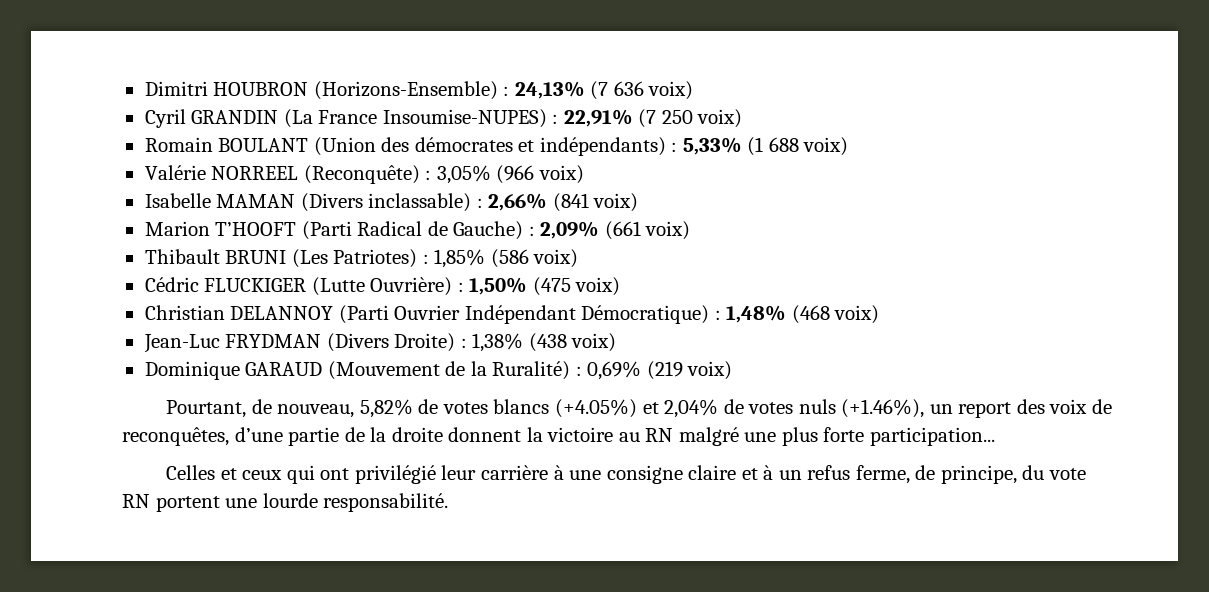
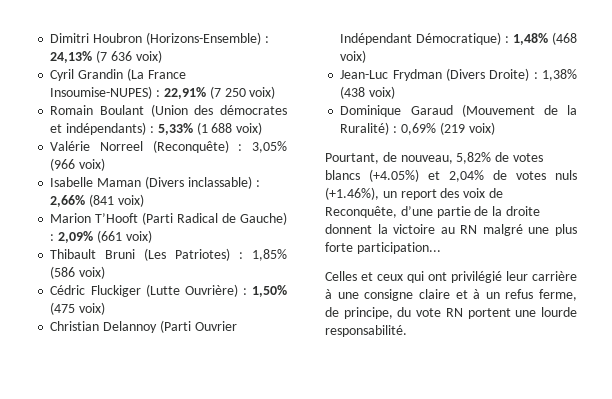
- Dimitri HOUBRON (Horizons-Ensemble) : 24,13% (7 636 voix)
+ Dimitri Houbron (Horizons-Ensemble) : 24,13% (7 636 voix)
- Cyril GRANDIN (La France Insoumise-NUPES) : 22,91% (7 250 voix)
+ Cyril Grandin (La France Insoumise-NUPES) : 22,91% (7 250 voix)
- Romain BOULANT (Union des démocrates et indépendants) : 5,33% (1 688 voix)
+ Romain Boulant (Union des démocrates et indépendants) : 5,33% (1 688 voix)
- Valérie NORREEL (Reconquête) : 3,05% (966 voix)
+ Valérie Norreel (Reconquête) : 3,05% (966 voix)
- Isabelle MAMAN (Divers inclassable) : 2,66% (841 voix)
+ Isabelle Maman (Divers inclassable) : 2,66% (841 voix)
- Marion T’HOOFT (Parti Radical de Gauche) : 2,09% (661 voix)
+ Marion T’Hooft (Parti Radical de Gauche) : 2,09% (661 voix)
- Thibault BRUNI (Les Patriotes) : 1,85% (586 voix)
+ Thibault Bruni (Les Patriotes) : 1,85% (586 voix)
- Cédric FLUCKIGER (Lutte Ouvrière) : 1,50% (475 voix)
+ Cédric Fluckiger (Lutte Ouvrière) : 1,50% (475 voix)
- Christian DELANNOY (Parti Ouvrier Indépendant Démocratique) : 1,48% (468 voix)
+ Christian Delannoy (Parti Ouvrier Indépendant Démocratique) : 1,48% (468 voix)
- Jean-Luc FRYDMAN (Divers Droite) : 1,38% (438 voix)
+ Jean-Luc Frydman (Divers Droite) : 1,38% (438 voix)
- Dominique GARAUD (Mouvement de la Ruralité) : 0,69% (219 voix)
+ Dominique Garaud (Mouvement de la Ruralité) : 0,69% (219 voix)
- Pourtant, de nouveau, 5,82% de votes blancs (+4.05%) et 2,04% de votes nuls (+1.46%), un report des voix de reconquêtes, d’une partie de la droite donnent la victoire au RN malgré une plus forte participation...
+ Pourtant, de nouveau, 5,82% de votes blancs (+4.05%) et 2,04% de votes nuls (+1.46%), un report des voix de Reconquête, d’une partie de la droite donnent la victoire au RN malgré une plus forte participation...

